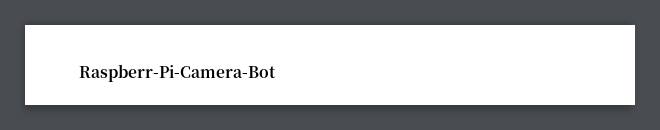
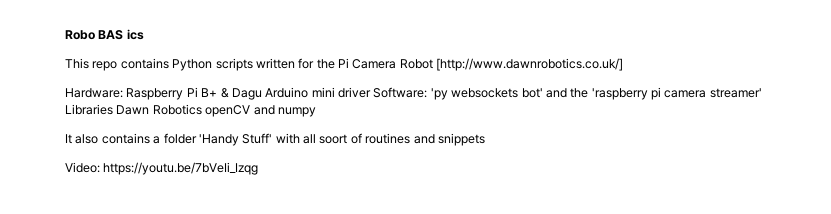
- Raspberr-Pi-Camera-Bot
+ Robo BAS ics
+ This repo contains Python scripts written for the Pi Camera Robot [http://www.dawnrobotics.co.uk/]
+ Hardware: Raspberry Pi B+ & Dagu Arduino mini driver Software: 'py websockets bot' and the 'raspberry pi camera streamer' Libraries Dawn Robotics openCV and numpy
+ It also contains a folder 'Handy Stuff' with all soort of routines and snippets
+ Video: https://youtu.be/7bVeIi_Izqg

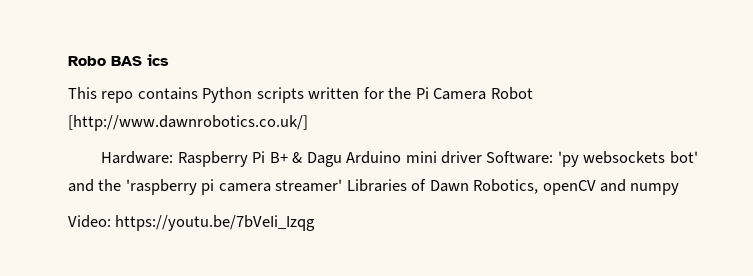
- Hardware: Raspberry Pi B+ & Dagu Arduino mini driver Software: 'py websockets bot' and the 'raspberry pi camera streamer' Libraries Dawn Robotics openCV and numpy
+ Hardware: Raspberry Pi B+ & Dagu Arduino mini driver Software: 'py websockets bot' and the 'raspberry pi camera streamer' Libraries of Dawn Robotics, openCV and numpy
- It also contains a folder 'Handy Stuff' with all soort of routines and snippets

